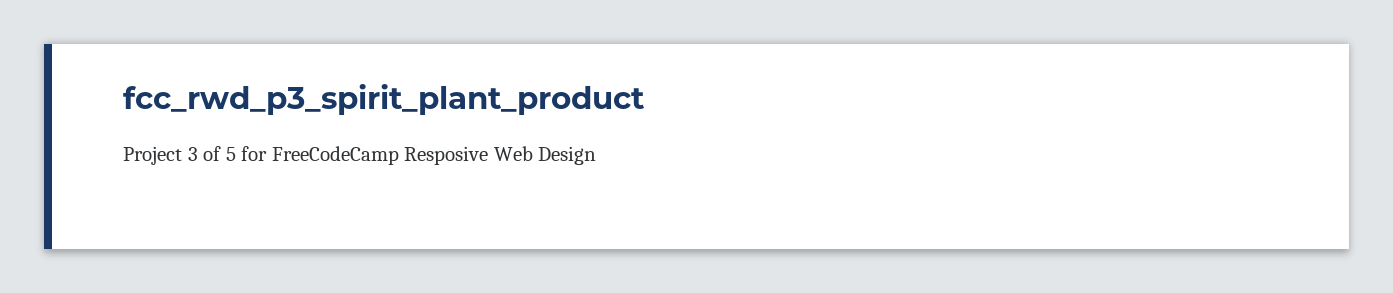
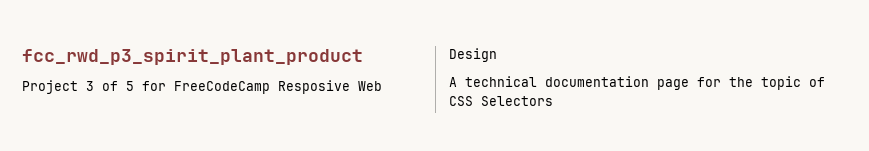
+ A technical documentation page for the topic of CSS Selectors

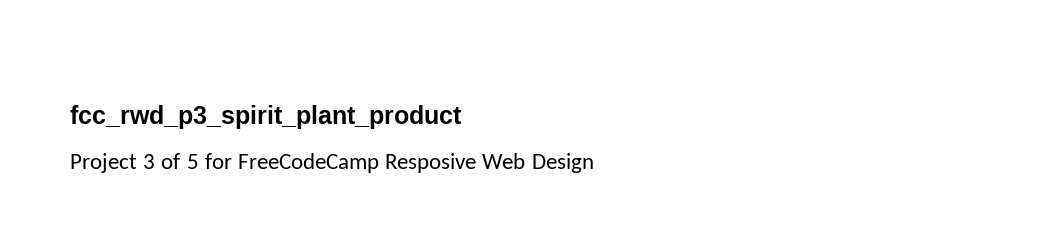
- A technical documentation page for the topic of CSS Selectors

